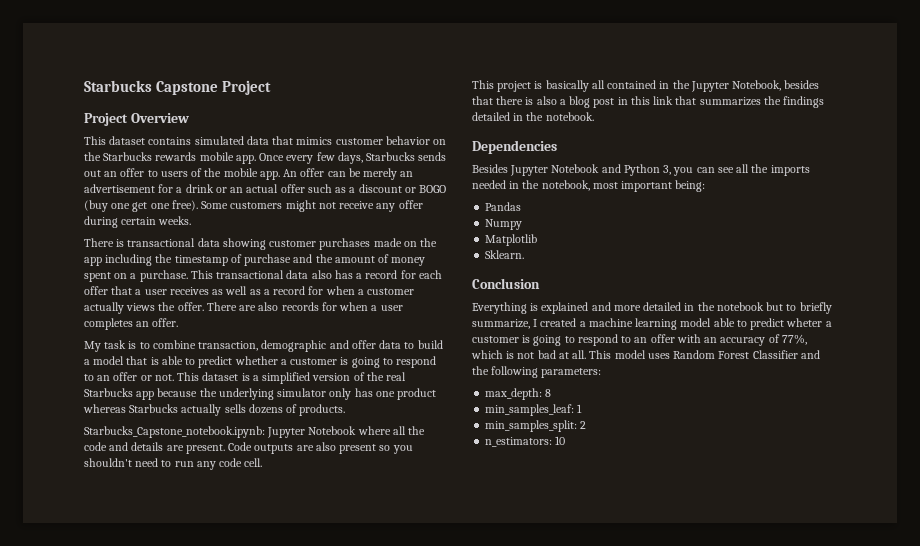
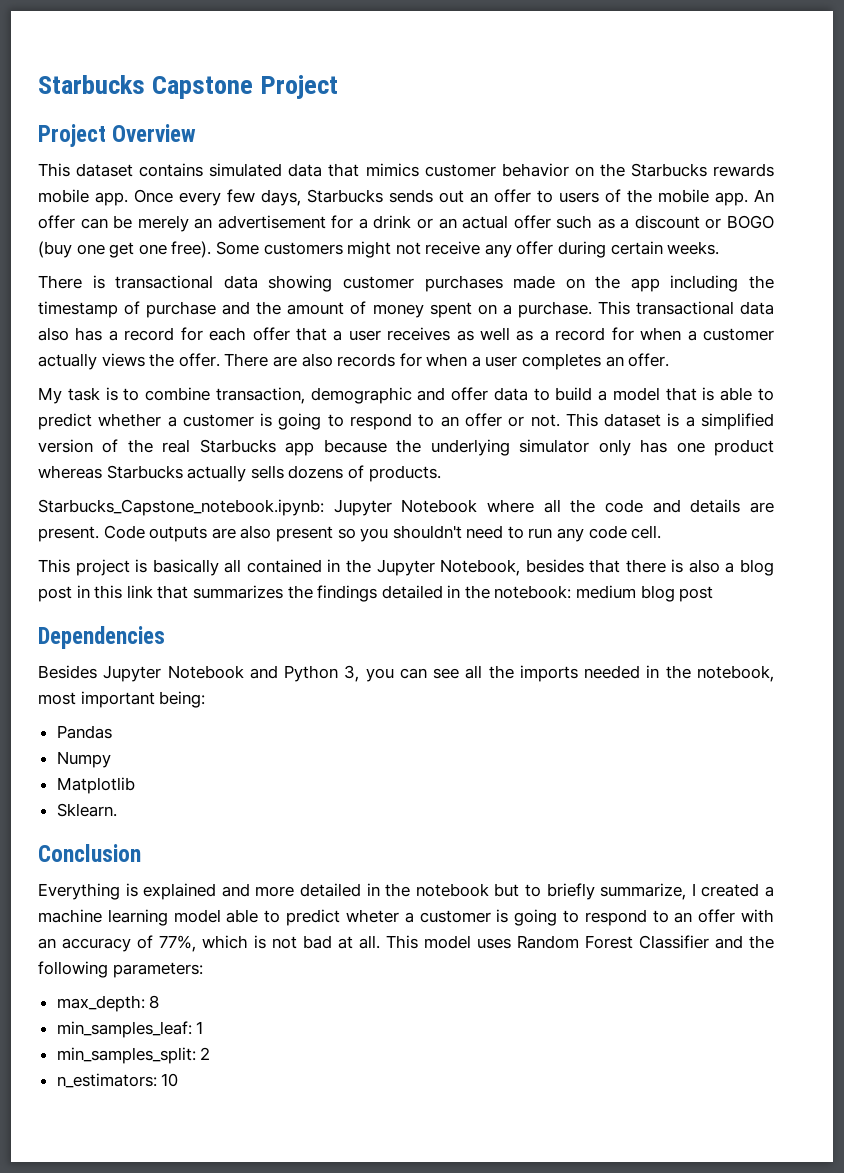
- This project is basically all contained in the Jupyter Notebook, besides that there is also a blog post in this link that summarizes the findings detailed in the notebook.
+ This project is basically all contained in the Jupyter Notebook, besides that there is also a blog post in this link that summarizes the findings detailed in the notebook: medium blog post

